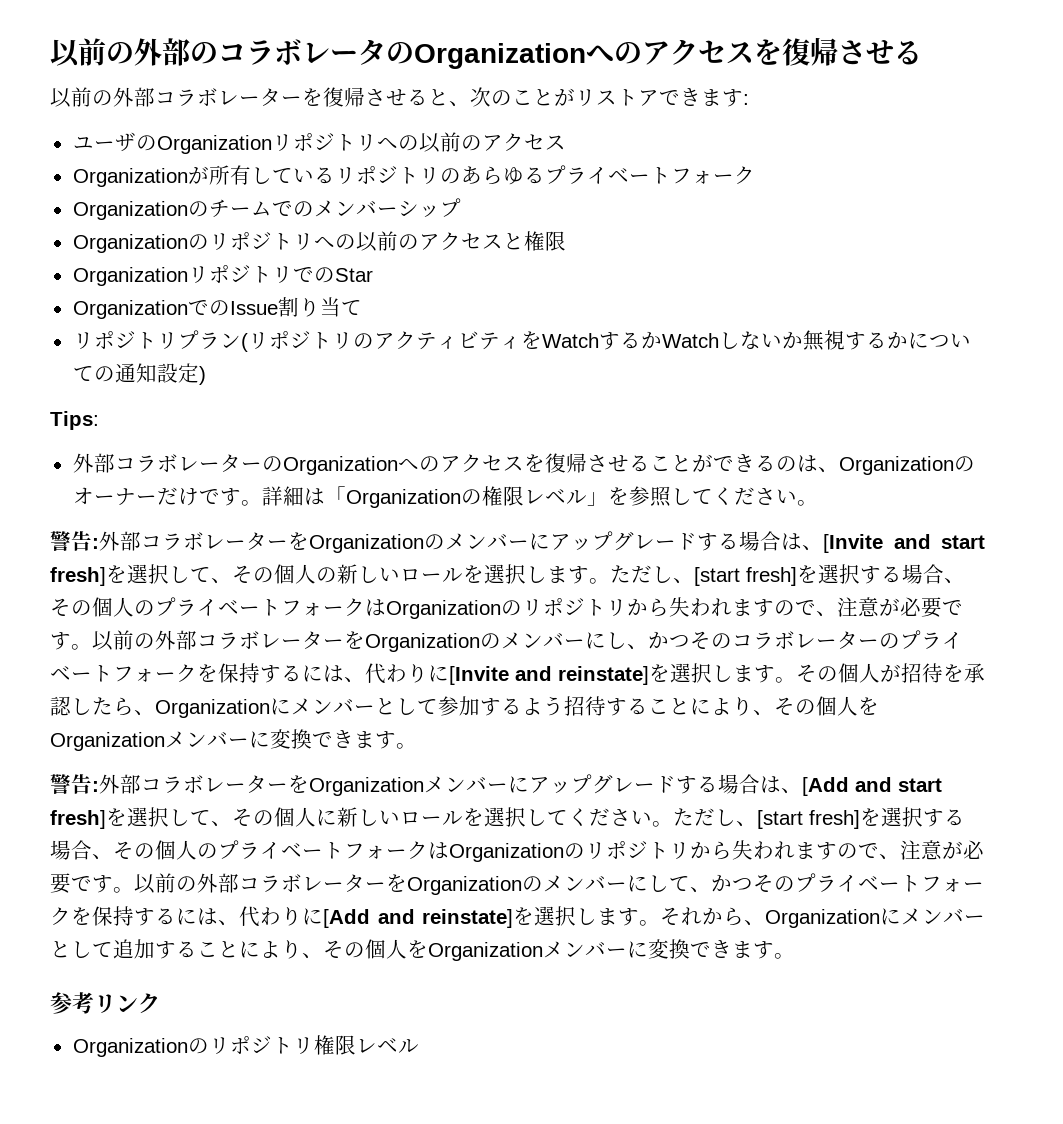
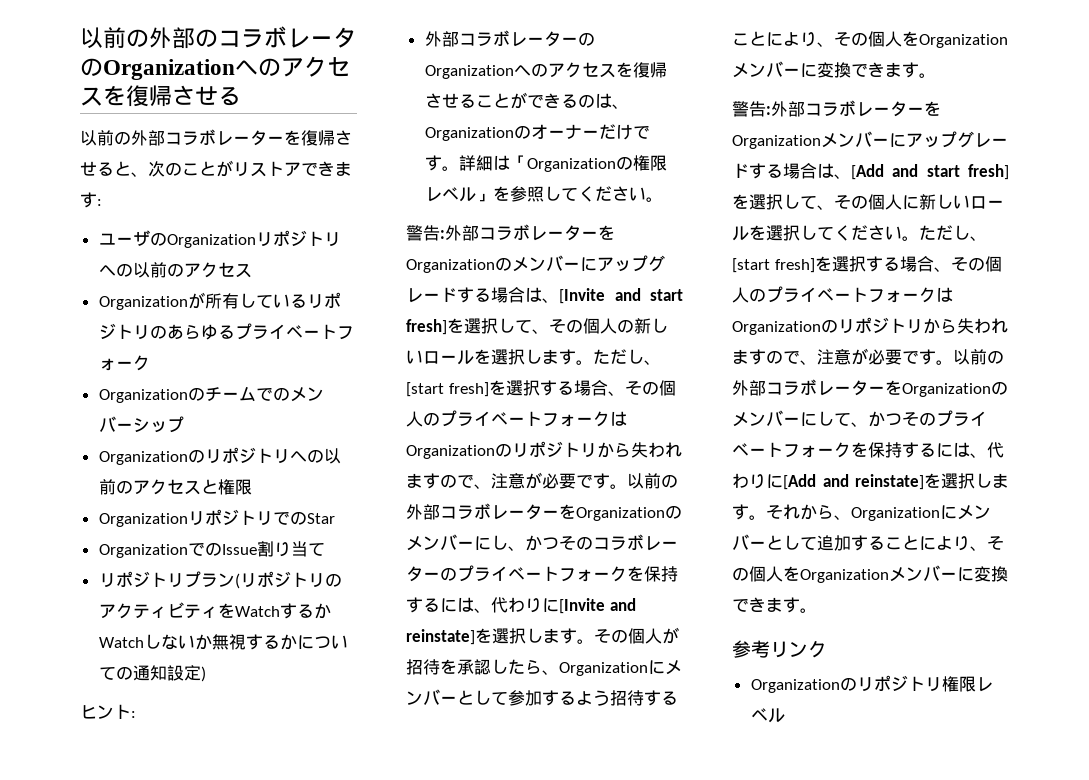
- Tips:
+ ヒント:

